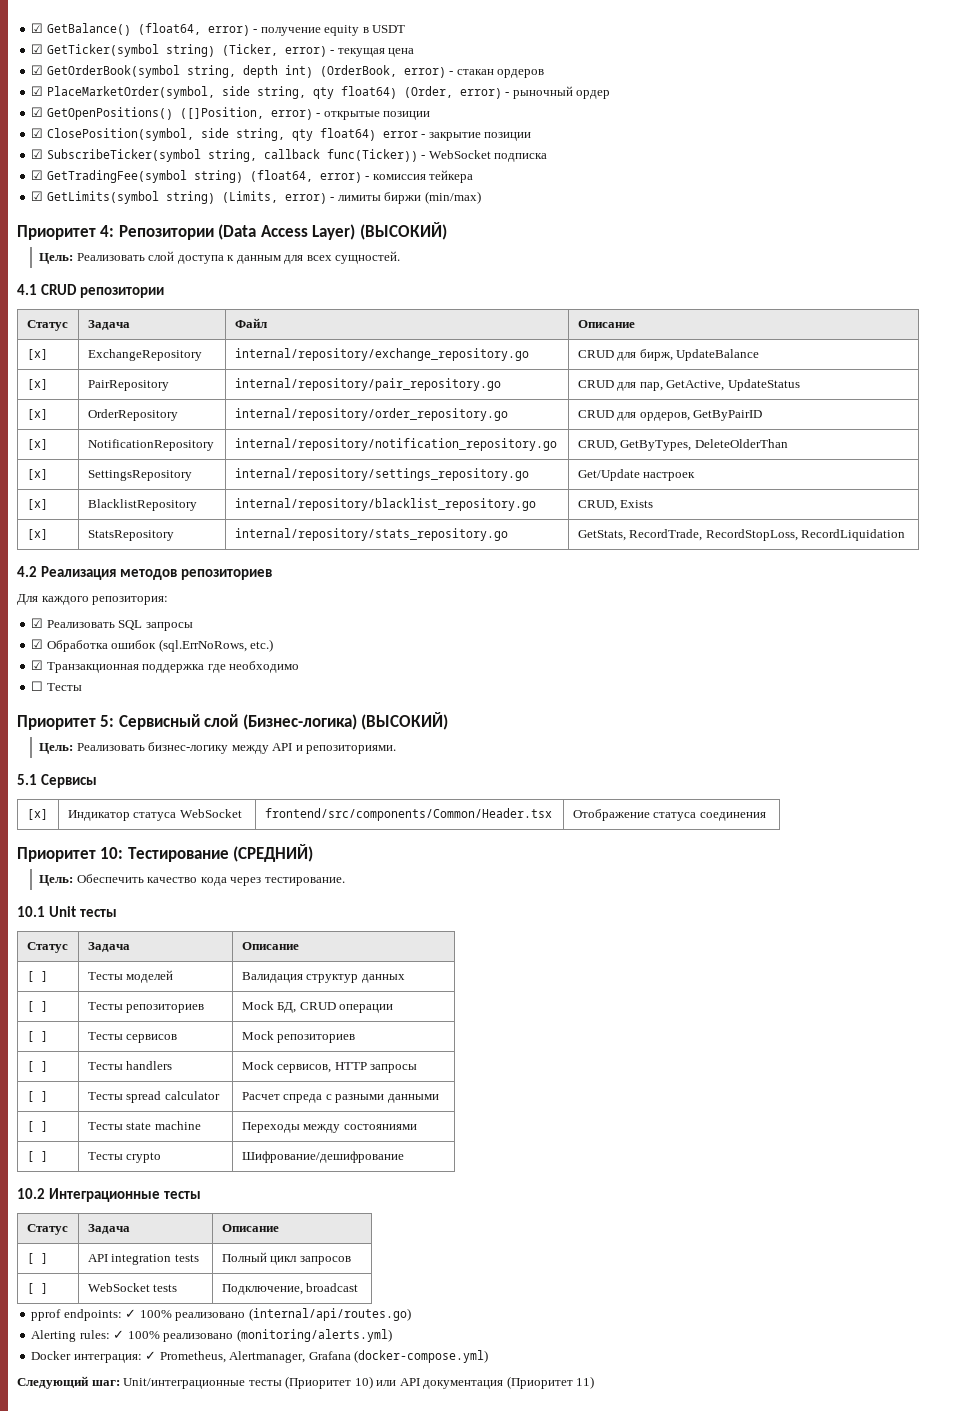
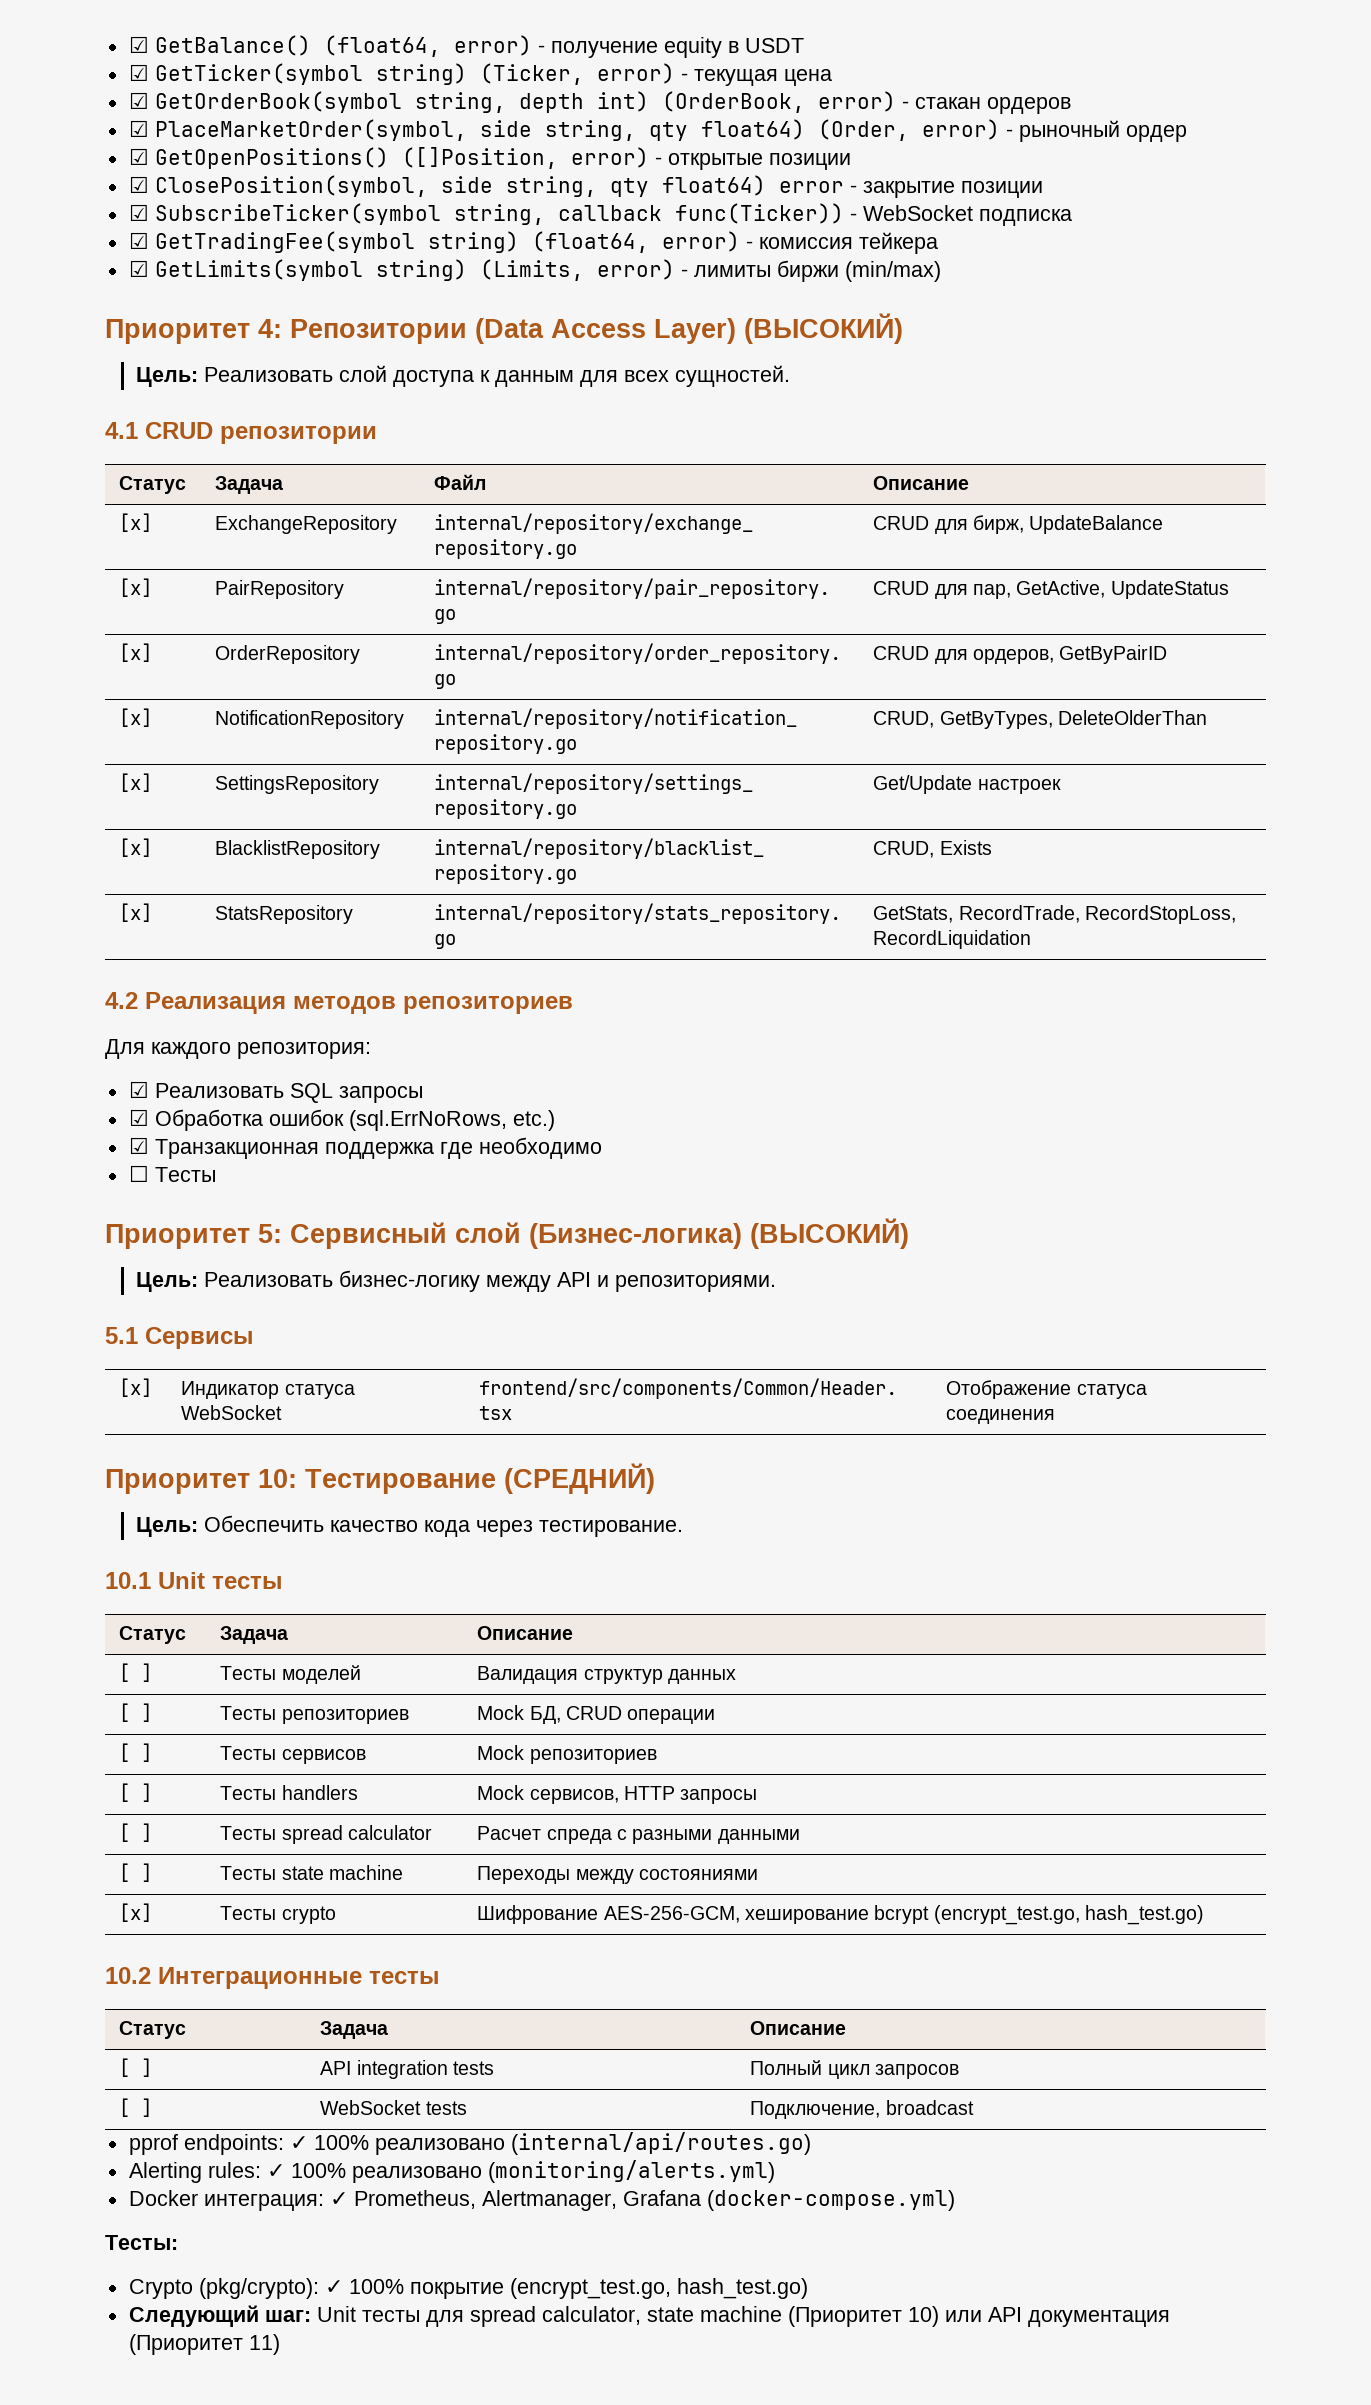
- [ ] | Тесты crypto | Шифрование/дешифрование
+ [x] | Тесты crypto | Шифрование AES-256-GCM, хеширование bcrypt (encrypt_test.go, hash_test.go)
- Следующий шаг: Unit/интеграционные тесты (Приоритет 10) или API документация (Приоритет 11)
+ Тесты:
+ Crypto (pkg/crypto): ✓ 100% покрытие (encrypt_test.go, hash_test.go)
+ Следующий шаг: Unit тесты для spread calculator, state machine (Приоритет 10) или API документация (Приоритет 11)

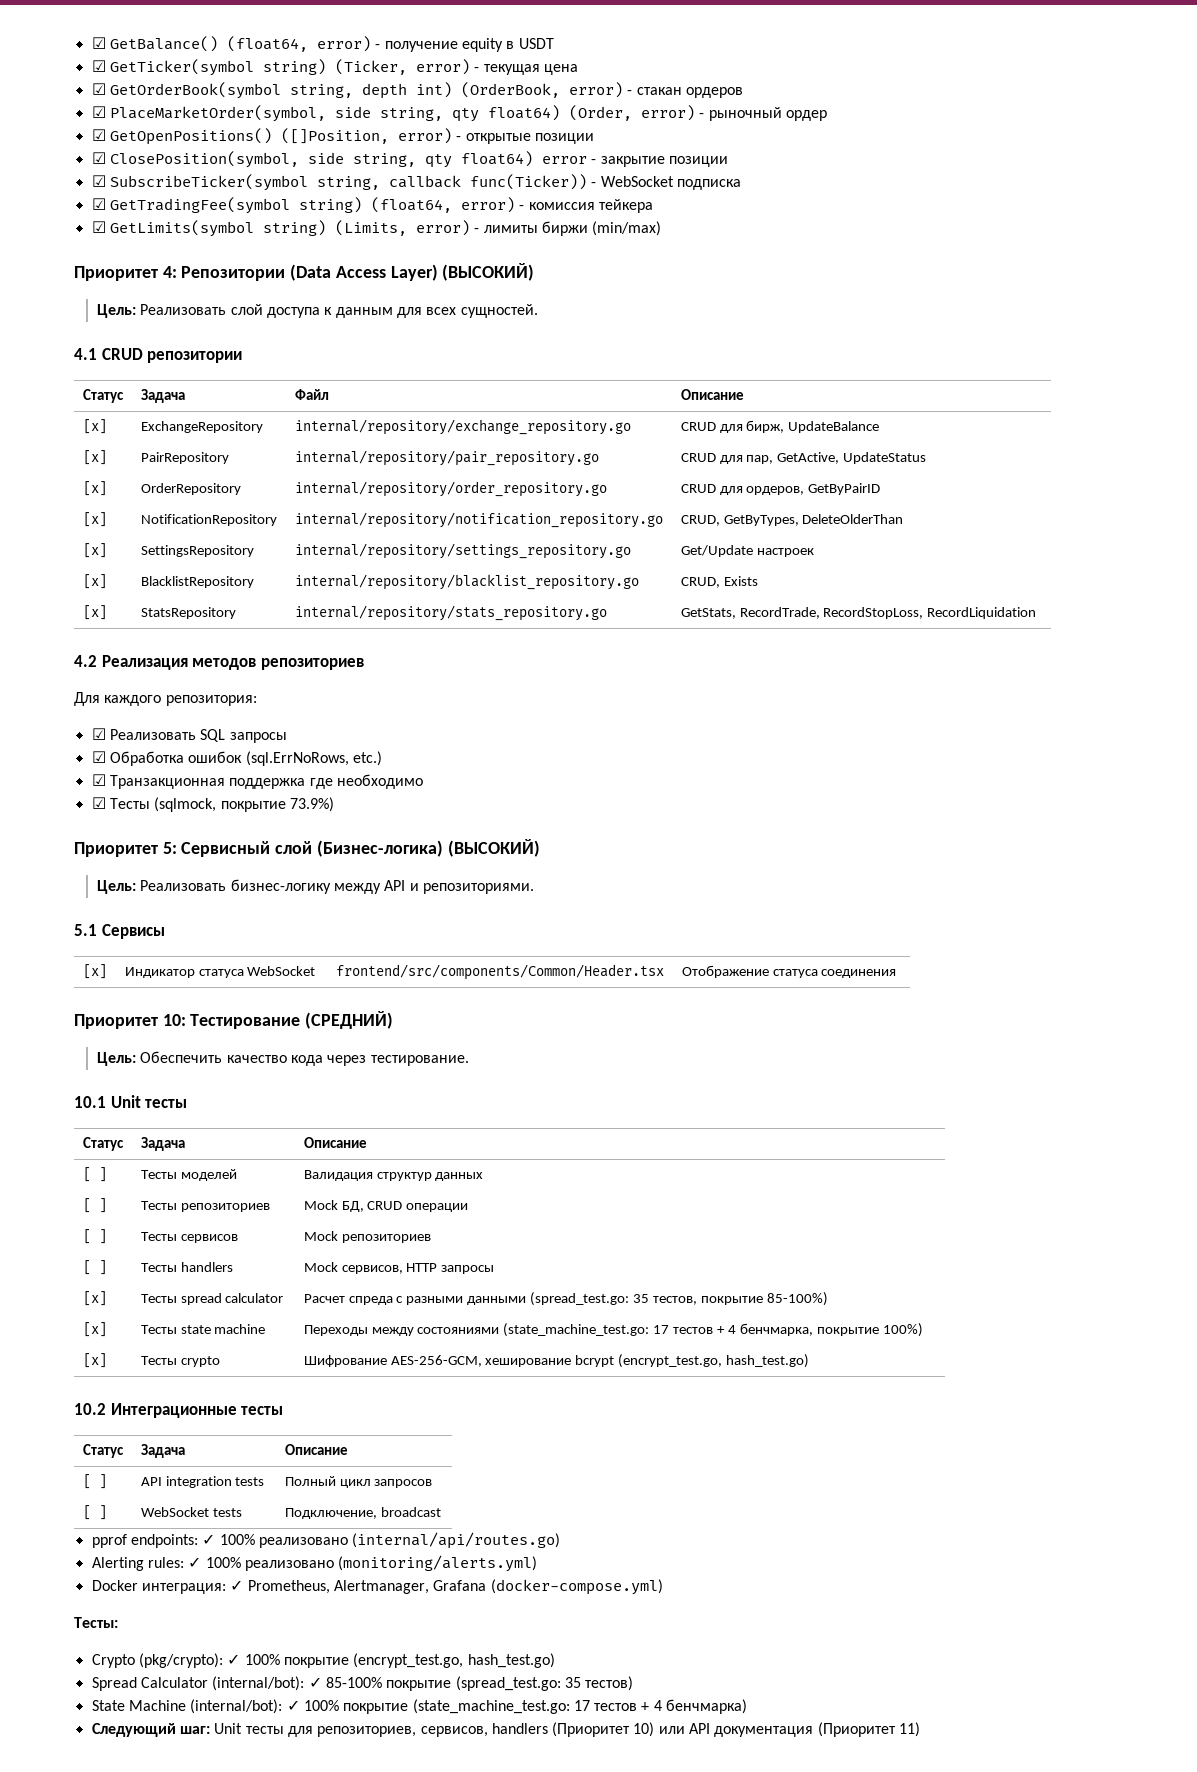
- ☐ Тесты
+ ☑ Тесты (sqlmock, покрытие 73.9%)
- [ ] | Тесты spread calculator | Расчет спреда с разными данными
- [ ] | Тесты state machine | Переходы между состояниями
+ [x] | Тесты spread calculator | Расчет спреда с разными данными (spread_test.go: 35 тестов, покрытие 85-100%)
+ [x] | Тесты state machine | Переходы между состояниями (state_machine_test.go: 17 тестов + 4 бенчмарка, покрытие 100%)
+ Spread Calculator (internal/bot): ✓ 85-100% покрытие (spread_test.go: 35 тестов)
+ State Machine (internal/bot): ✓ 100% покрытие (state_machine_test.go: 17 тестов + 4 бенчмарка)
- Следующий шаг: Unit тесты для spread calculator, state machine (Приоритет 10) или API документация (Приоритет 11)
+ Следующий шаг: Unit тесты для репозиториев, сервисов, handlers (Приоритет 10) или API документация (Приоритет 11)

